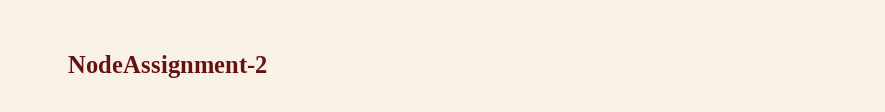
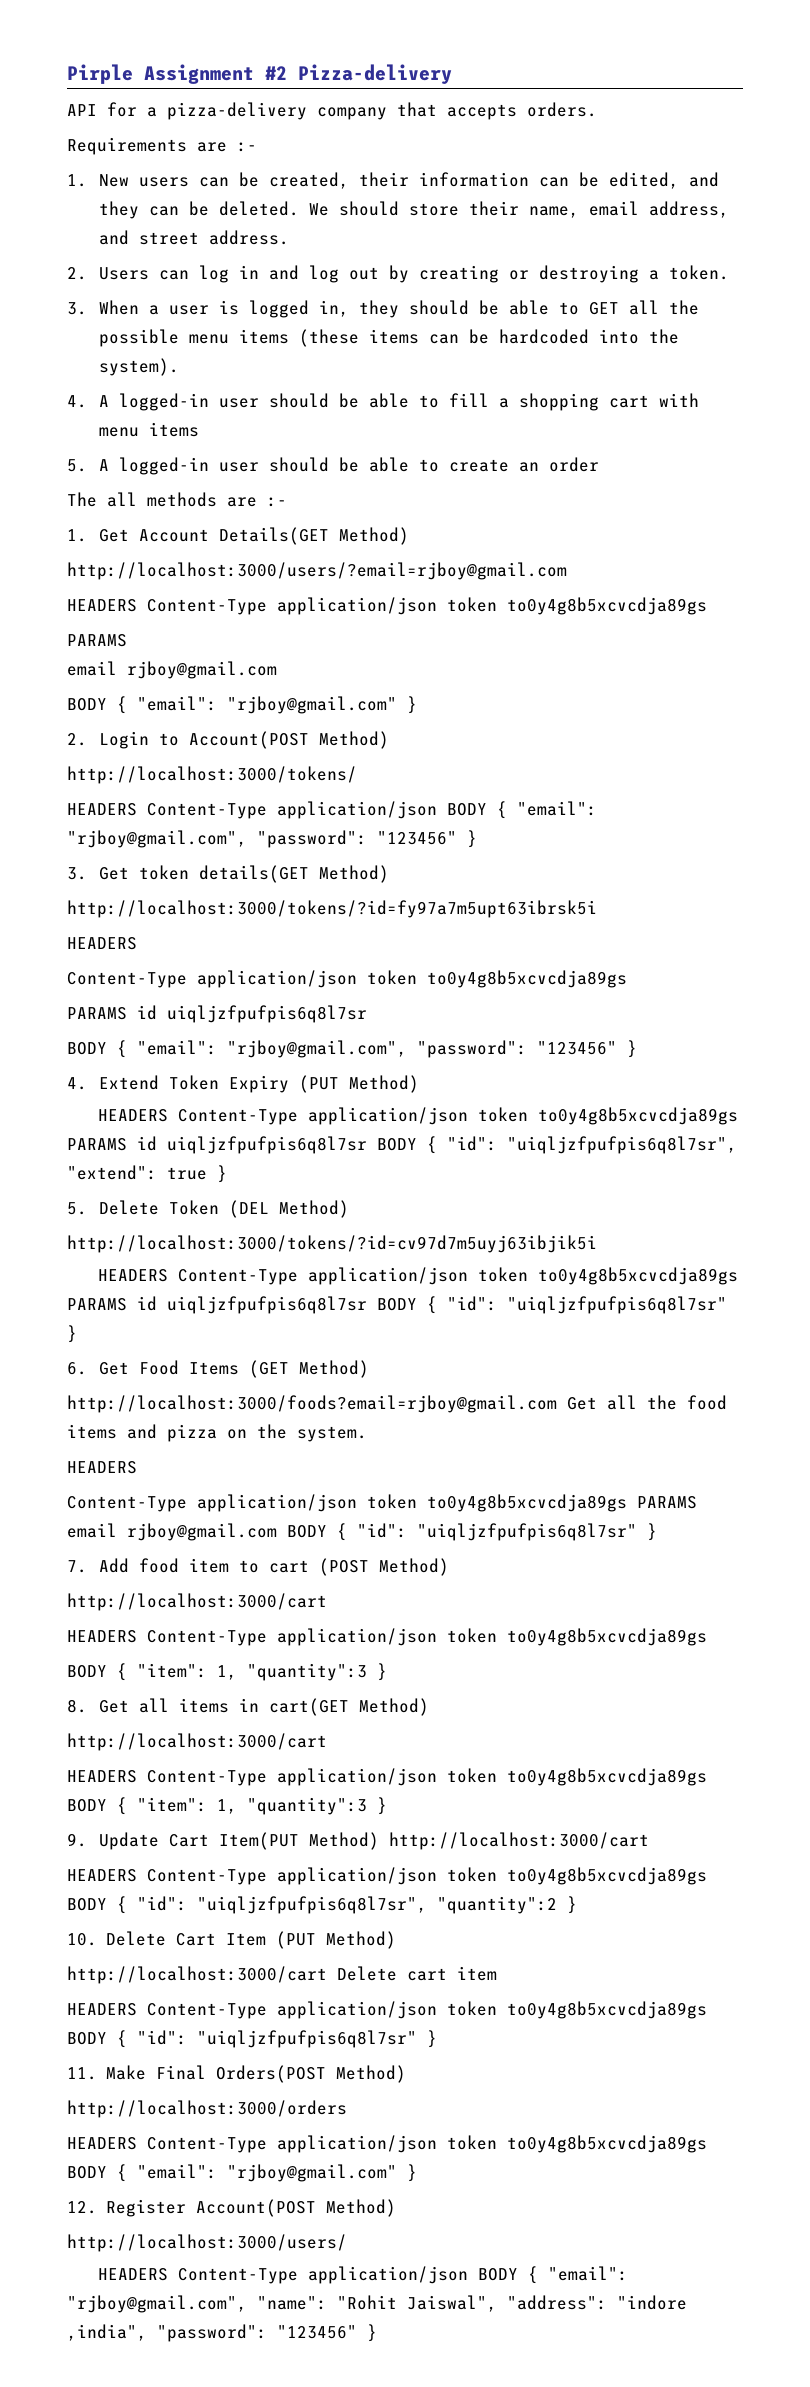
- NodeAssignment-2
+ Pirple Assignment #2 Pizza-delivery
+ API for a pizza-delivery company that accepts orders.
+ Requirements are :-
+ 1. New users can be created, their information can be edited, and they can be deleted. We should store their name, email address, and street address.
+ 2. Users can log in and log out by creating or destroying a token.
+ 3. When a user is logged in, they should be able to GET all the possible menu items (these items can be hardcoded into the system).
+ 4. A logged-in user should be able to fill a shopping cart with menu items
+ 5. A logged-in user should be able to create an order
+ The all methods are :-
+ 1. Get Account Details(GET Method)
+ http://localhost:3000/users/?email=rjboy@gmail.com
+ HEADERS Content-Type application/json token to0y4g8b5xcvcdja89gs
+ PARAMS
+ email rjboy@gmail.com
+ BODY { "email": "rjboy@gmail.com" }
+ 2. Login to Account(POST Method)
+ http://localhost:3000/tokens/
+ HEADERS Content-Type application/json BODY { "email": "rjboy@gmail.com", "password": "123456" }
+ 3. Get token details(GET Method)
+ http://localhost:3000/tokens/?id=fy97a7m5upt63ibrsk5i
+ HEADERS
+ Content-Type application/json token to0y4g8b5xcvcdja89gs
+ PARAMS id uiqljzfpufpis6q8l7sr
+ BODY { "email": "rjboy@gmail.com", "password": "123456" }
+ 4. Extend Token Expiry (PUT Method)
+ HEADERS Content-Type application/json token to0y4g8b5xcvcdja89gs PARAMS id uiqljzfpufpis6q8l7sr BODY { "id": "uiqljzfpufpis6q8l7sr", "extend": true }
+ 5. Delete Token (DEL Method)
+ http://localhost:3000/tokens/?id=cv97d7m5uyj63ibjik5i
+ HEADERS Content-Type application/json token to0y4g8b5xcvcdja89gs PARAMS id uiqljzfpufpis6q8l7sr BODY { "id": "uiqljzfpufpis6q8l7sr" }
+ 6. Get Food Items (GET Method)
+ http://localhost:3000/foods?email=rjboy@gmail.com Get all the food items and pizza on the system.
+ HEADERS
+ Content-Type application/json token to0y4g8b5xcvcdja89gs PARAMS email rjboy@gmail.com BODY { "id": "uiqljzfpufpis6q8l7sr" }
+ 7. Add food item to cart (POST Method)
+ http://localhost:3000/cart
+ HEADERS Content-Type application/json token to0y4g8b5xcvcdja89gs
+ BODY { "item": 1, "quantity":3 }
+ 8. Get all items in cart(GET Method)
+ http://localhost:3000/cart
+ HEADERS Content-Type application/json token to0y4g8b5xcvcdja89gs BODY { "item": 1, "quantity":3 }
+ 9. Update Cart Item(PUT Method) http://localhost:3000/cart
+ HEADERS Content-Type application/json token to0y4g8b5xcvcdja89gs BODY { "id": "uiqljzfpufpis6q8l7sr", "quantity":2 }
+ 10. Delete Cart Item (PUT Method)
+ http://localhost:3000/cart Delete cart item
+ HEADERS Content-Type application/json token to0y4g8b5xcvcdja89gs BODY { "id": "uiqljzfpufpis6q8l7sr" }
+ 11. Make Final Orders(POST Method)
+ http://localhost:3000/orders
+ HEADERS Content-Type application/json token to0y4g8b5xcvcdja89gs BODY { "email": "rjboy@gmail.com" }
+ 12. Register Account(POST Method)
+ http://localhost:3000/users/
+ HEADERS Content-Type application/json BODY { "email": "rjboy@gmail.com", "name": "Rohit Jaiswal", "address": "indore ,india", "password": "123456" }

